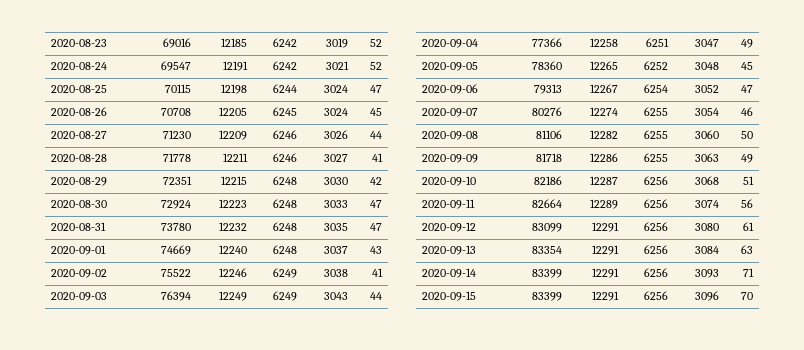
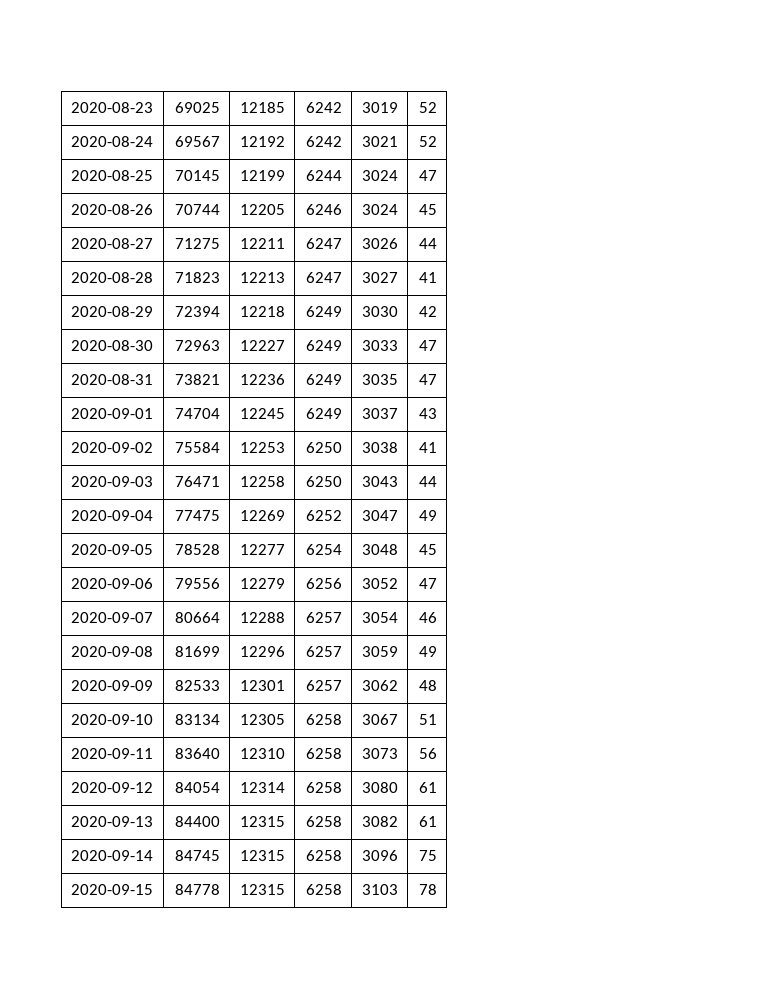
- 2020-08-23 | 69016 | 12185 | 6242 | 3019 | 52
+ 2020-08-23 | 69025 | 12185 | 6242 | 3019 | 52
- 2020-08-24 | 69547 | 12191 | 6242 | 3021 | 52
+ 2020-08-24 | 69567 | 12192 | 6242 | 3021 | 52
- 2020-08-25 | 70115 | 12198 | 6244 | 3024 | 47
+ 2020-08-25 | 70145 | 12199 | 6244 | 3024 | 47
- 2020-08-26 | 70708 | 12205 | 6245 | 3024 | 45
+ 2020-08-26 | 70744 | 12205 | 6246 | 3024 | 45
- 2020-08-27 | 71230 | 12209 | 6246 | 3026 | 44
+ 2020-08-27 | 71275 | 12211 | 6247 | 3026 | 44
- 2020-08-28 | 71778 | 12211 | 6246 | 3027 | 41
+ 2020-08-28 | 71823 | 12213 | 6247 | 3027 | 41
- 2020-08-29 | 72351 | 12215 | 6248 | 3030 | 42
+ 2020-08-29 | 72394 | 12218 | 6249 | 3030 | 42
- 2020-08-30 | 72924 | 12223 | 6248 | 3033 | 47
+ 2020-08-30 | 72963 | 12227 | 6249 | 3033 | 47
- 2020-08-31 | 73780 | 12232 | 6248 | 3035 | 47
+ 2020-08-31 | 73821 | 12236 | 6249 | 3035 | 47
- 2020-09-01 | 74669 | 12240 | 6248 | 3037 | 43
+ 2020-09-01 | 74704 | 12245 | 6249 | 3037 | 43
- 2020-09-02 | 75522 | 12246 | 6249 | 3038 | 41
+ 2020-09-02 | 75584 | 12253 | 6250 | 3038 | 41
- 2020-09-03 | 76394 | 12249 | 6249 | 3043 | 44
+ 2020-09-03 | 76471 | 12258 | 6250 | 3043 | 44
- 2020-09-04 | 77366 | 12258 | 6251 | 3047 | 49
+ 2020-09-04 | 77475 | 12269 | 6252 | 3047 | 49
- 2020-09-05 | 78360 | 12265 | 6252 | 3048 | 45
+ 2020-09-05 | 78528 | 12277 | 6254 | 3048 | 45
- 2020-09-06 | 79313 | 12267 | 6254 | 3052 | 47
+ 2020-09-06 | 79556 | 12279 | 6256 | 3052 | 47
- 2020-09-07 | 80276 | 12274 | 6255 | 3054 | 46
+ 2020-09-07 | 80664 | 12288 | 6257 | 3054 | 46
- 2020-09-08 | 81106 | 12282 | 6255 | 3060 | 50
- 2020-09-09 | 81718 | 12286 | 6255 | 3063 | 49
- 2020-09-10 | 82186 | 12287 | 6256 | 3068 | 51
- 2020-09-11 | 82664 | 12289 | 6256 | 3074 | 56
+ 2020-09-08 | 81699 | 12296 | 6257 | 3059 | 49
+ 2020-09-09 | 82533 | 12301 | 6257 | 3062 | 48
+ 2020-09-10 | 83134 | 12305 | 6258 | 3067 | 51
+ 2020-09-11 | 83640 | 12310 | 6258 | 3073 | 56
- 2020-09-12 | 83099 | 12291 | 6256 | 3080 | 61
+ 2020-09-12 | 84054 | 12314 | 6258 | 3080 | 61
- 2020-09-13 | 83354 | 12291 | 6256 | 3084 | 63
- 2020-09-14 | 83399 | 12291 | 6256 | 3093 | 71
- 2020-09-15 | 83399 | 12291 | 6256 | 3096 | 70
+ 2020-09-13 | 84400 | 12315 | 6258 | 3082 | 61
+ 2020-09-14 | 84745 | 12315 | 6258 | 3096 | 75
+ 2020-09-15 | 84778 | 12315 | 6258 | 3103 | 78

